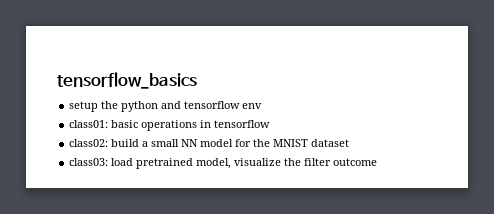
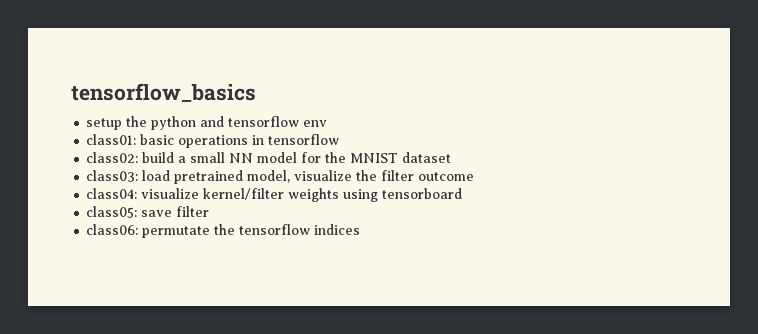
+ class04: visualize kernel/filter weights using tensorboard
+ class05: save filter
+ class06: permutate the tensorflow indices

